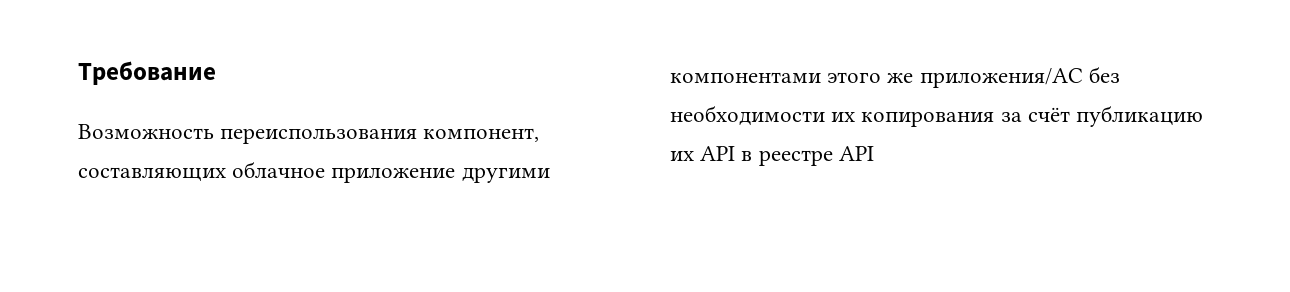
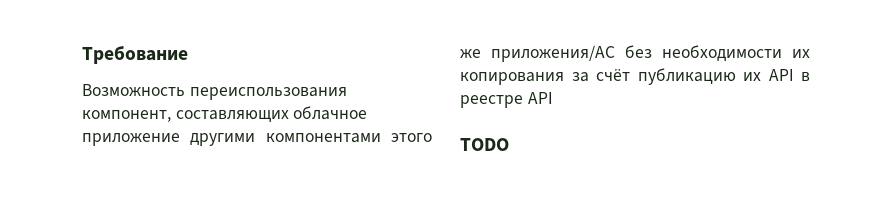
+ TODO

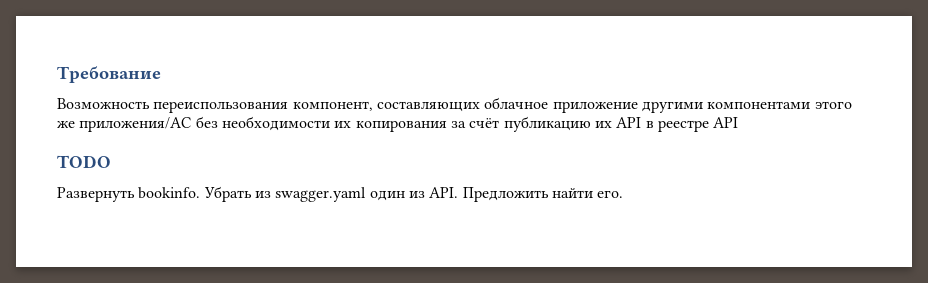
+ Развернуть bookinfo. Убрать из swagger.yaml один из API. Предложить найти его.

